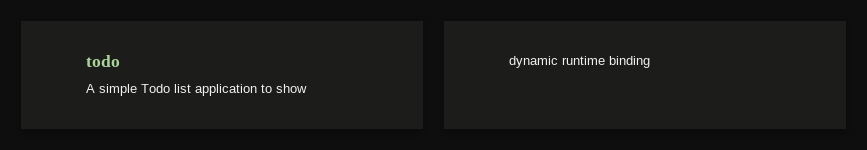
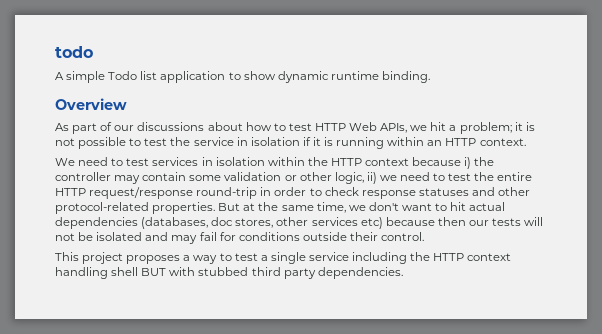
- A simple Todo list application to show dynamic runtime binding
+ A simple Todo list application to show dynamic runtime binding.
+ Overview
+ As part of our discussions about how to test HTTP Web APIs, we hit a problem; it is not possible to test the service in isolation if it is running within an HTTP context.
+ We need to test services in isolation within the HTTP context because i) the controller may contain some validation or other logic, ii) we need to test the entire HTTP request/response round-trip in order to check response statuses and other protocol-related properties. But at the same time, we don't want to hit actual dependencies (databases, doc stores, other services etc) because then our tests will not be isolated and may fail for conditions outside their control.
+ This project proposes a way to test a single service including the HTTP context handling shell BUT with stubbed third party dependencies.

